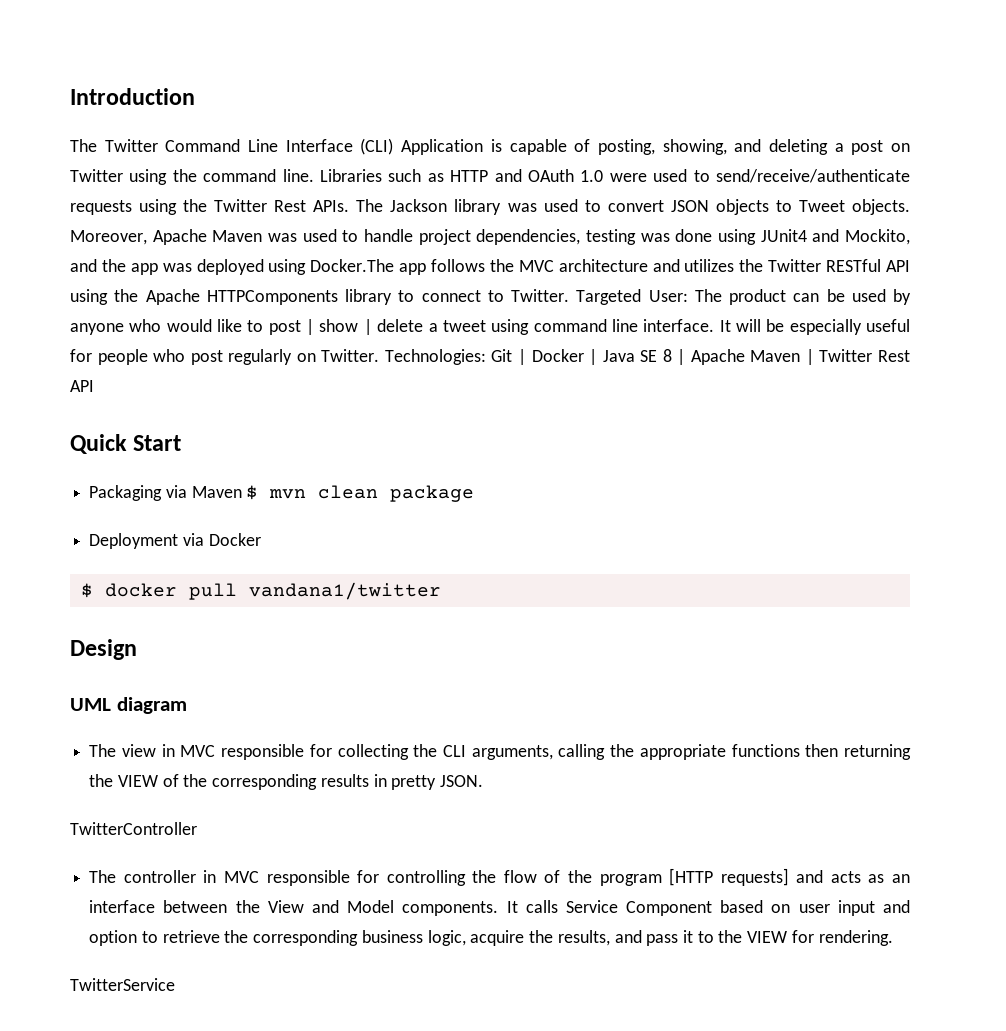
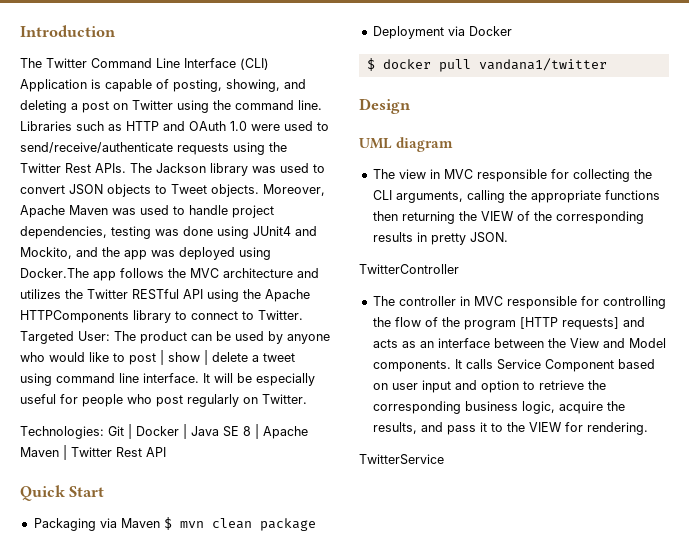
- It will be especially useful for people who post regularly on Twitter. Technologies: Git | Docker | Java SE 8 | Apache Maven | Twitter Rest API
+ It will be especially useful for people who post regularly on Twitter.
+ Technologies: Git | Docker | Java SE 8 | Apache Maven | Twitter Rest API

